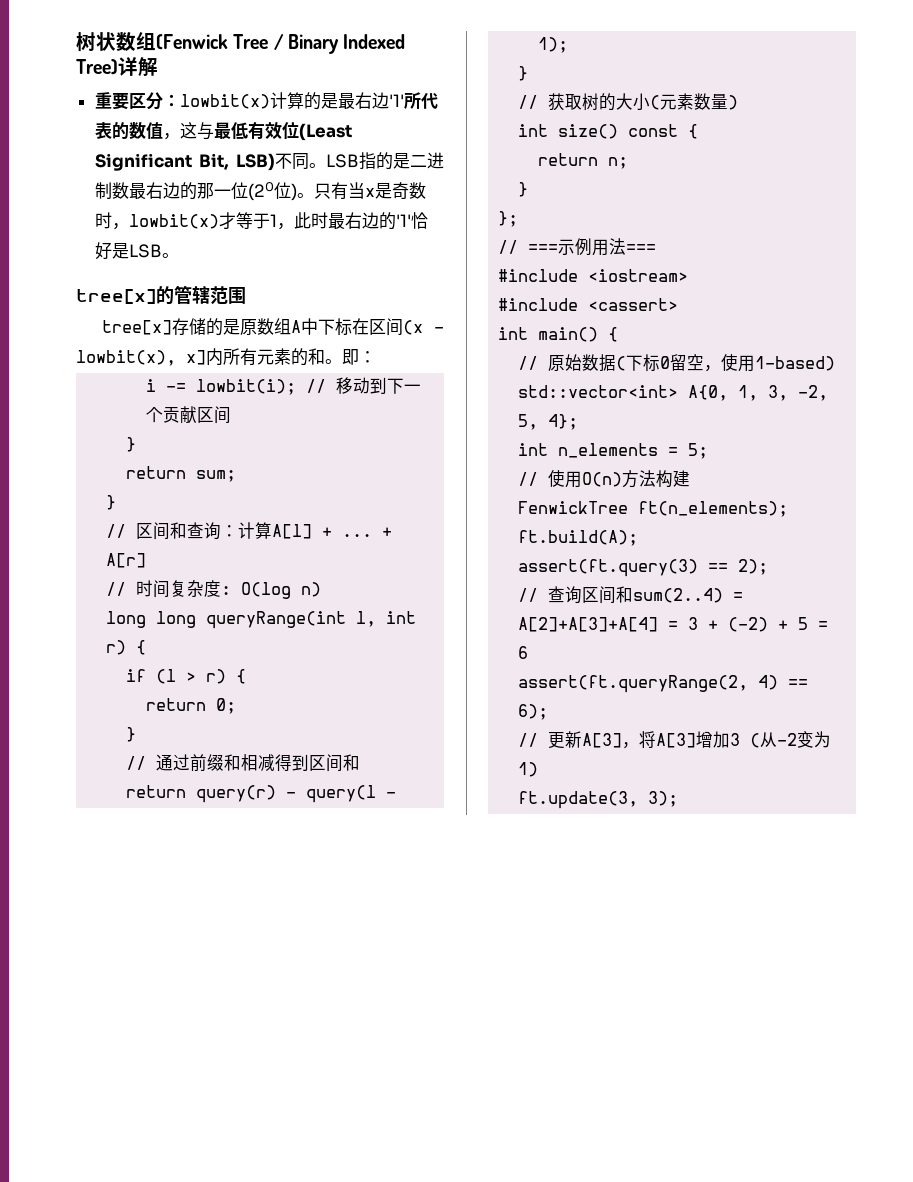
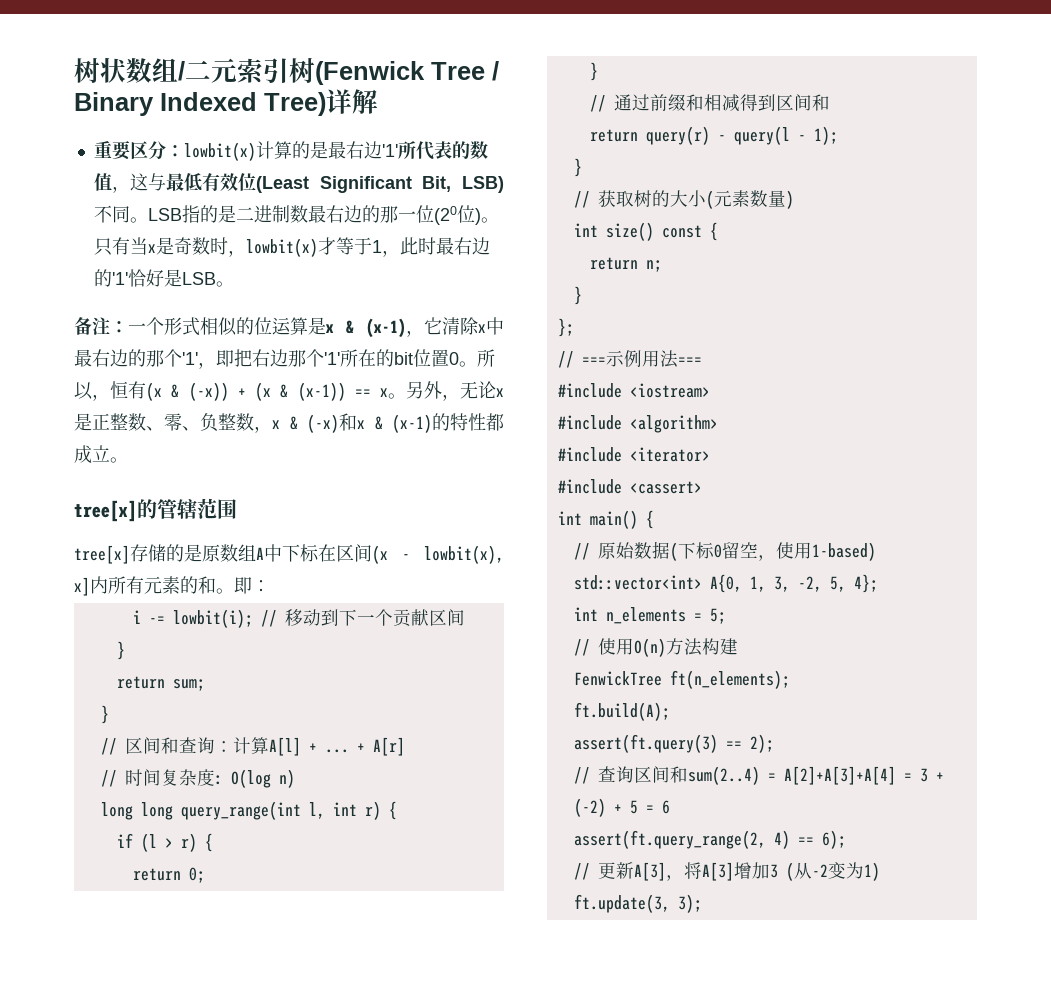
- 树状数组(Fenwick Tree / Binary Indexed Tree)详解
+ 树状数组/二元索引树(Fenwick Tree / Binary Indexed Tree)详解
+ 备注：一个形式相似的位运算是x & (x-1)，它清除x中最右边的那个'1'，即把右边那个'1'所在的bit位置0。所以，恒有(x & (-x)) + (x & (x-1)) == x。另外，无论x是正整数、零、负整数，x & (-x)和x & (x-1)的特性都成立。
- long long queryRange(int l, int r) {
+ long long query_range(int l, int r) {
+ #include <algorithm>
+ #include <iterator>
- assert(ft.queryRange(2, 4) == 6);
+ assert(ft.query_range(2, 4) == 6);

